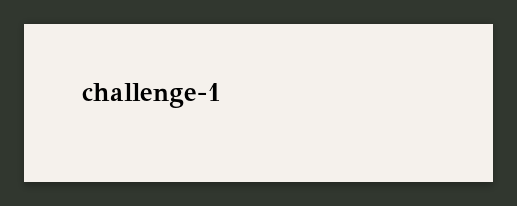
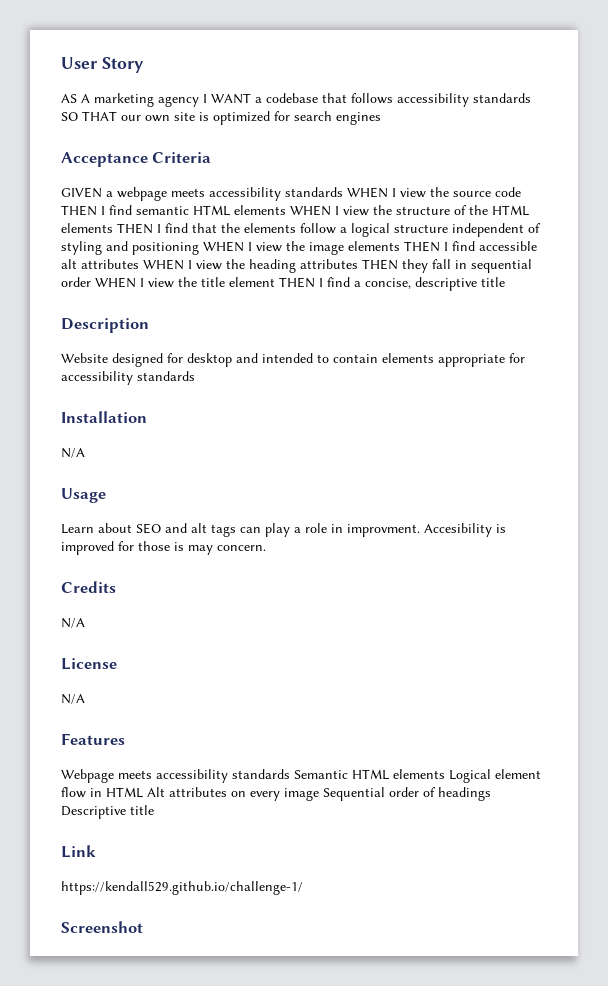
- challenge-1
+ User Story
+ AS A marketing agency I WANT a codebase that follows accessibility standards SO THAT our own site is optimized for search engines
+ Acceptance Criteria
+ GIVEN a webpage meets accessibility standards WHEN I view the source code THEN I find semantic HTML elements WHEN I view the structure of the HTML elements THEN I find that the elements follow a logical structure independent of styling and positioning WHEN I view the image elements THEN I find accessible alt attributes WHEN I view the heading attributes THEN they fall in sequential order WHEN I view the title element THEN I find a concise, descriptive title
+ Description
+ Website designed for desktop and intended to contain elements appropriate for accessibility standards
+ Installation
+ N/A
+ Usage
+ Learn about SEO and alt tags can play a role in improvment. Accesibility is improved for those is may concern.
+ Credits
+ N/A
+ License
+ N/A
+ Features
+ Webpage meets accessibility standards Semantic HTML elements Logical element flow in HTML Alt attributes on every image Sequential order of headings Descriptive title
+ Link
+ https://kendall529.github.io/challenge-1/
+ Screenshot

